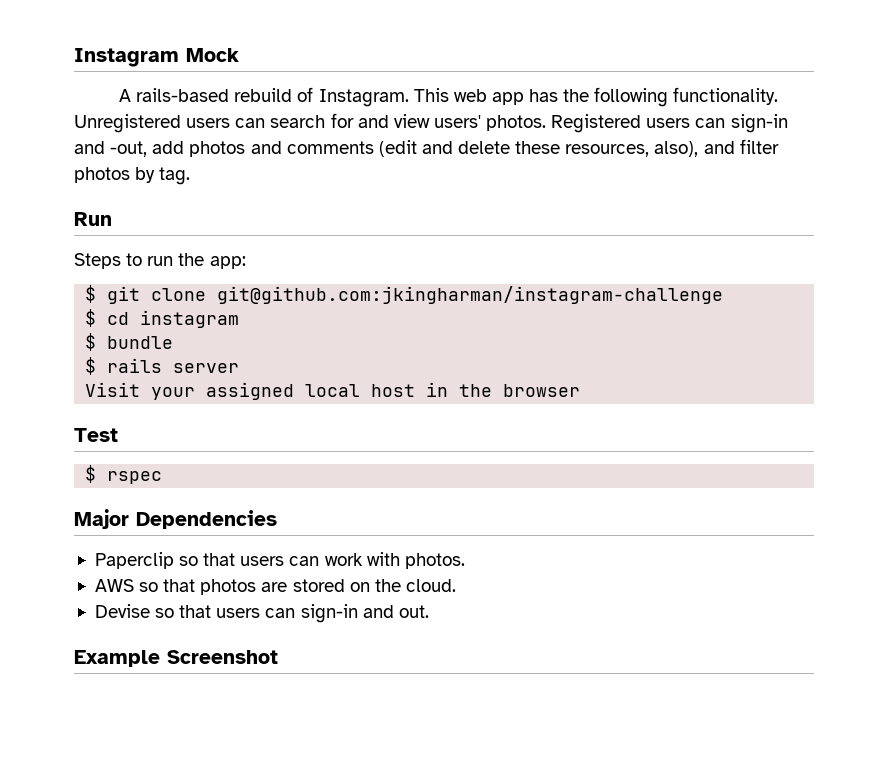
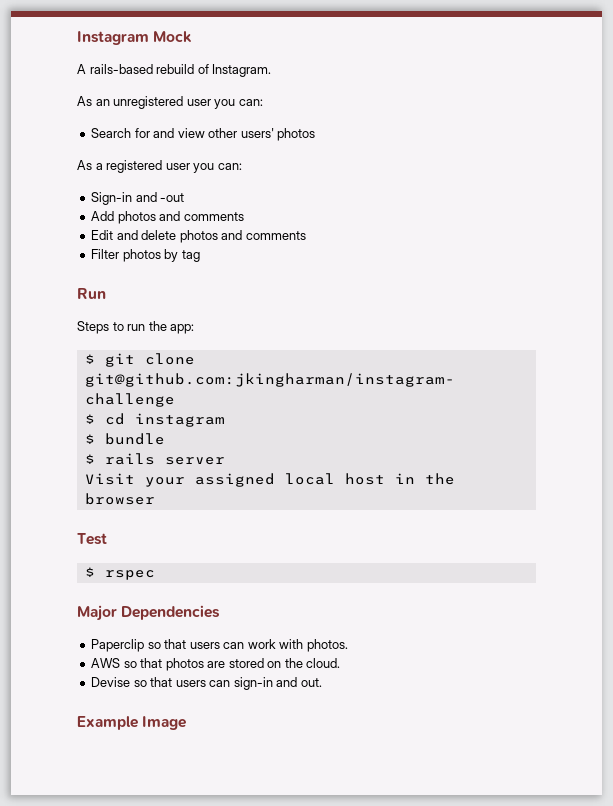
- A rails-based rebuild of Instagram. This web app has the following functionality. Unregistered users can search for and view users' photos. Registered users can sign-in and -out, add photos and comments (edit and delete these resources, also), and filter photos by tag.
+ A rails-based rebuild of Instagram.
+ As an unregistered user you can:
+ Search for and view other users' photos
+ As a registered user you can:
+ Sign-in and -out
+ Add photos and comments
+ Edit and delete photos and comments
+ Filter photos by tag
- Example Screenshot
+ Example Image

